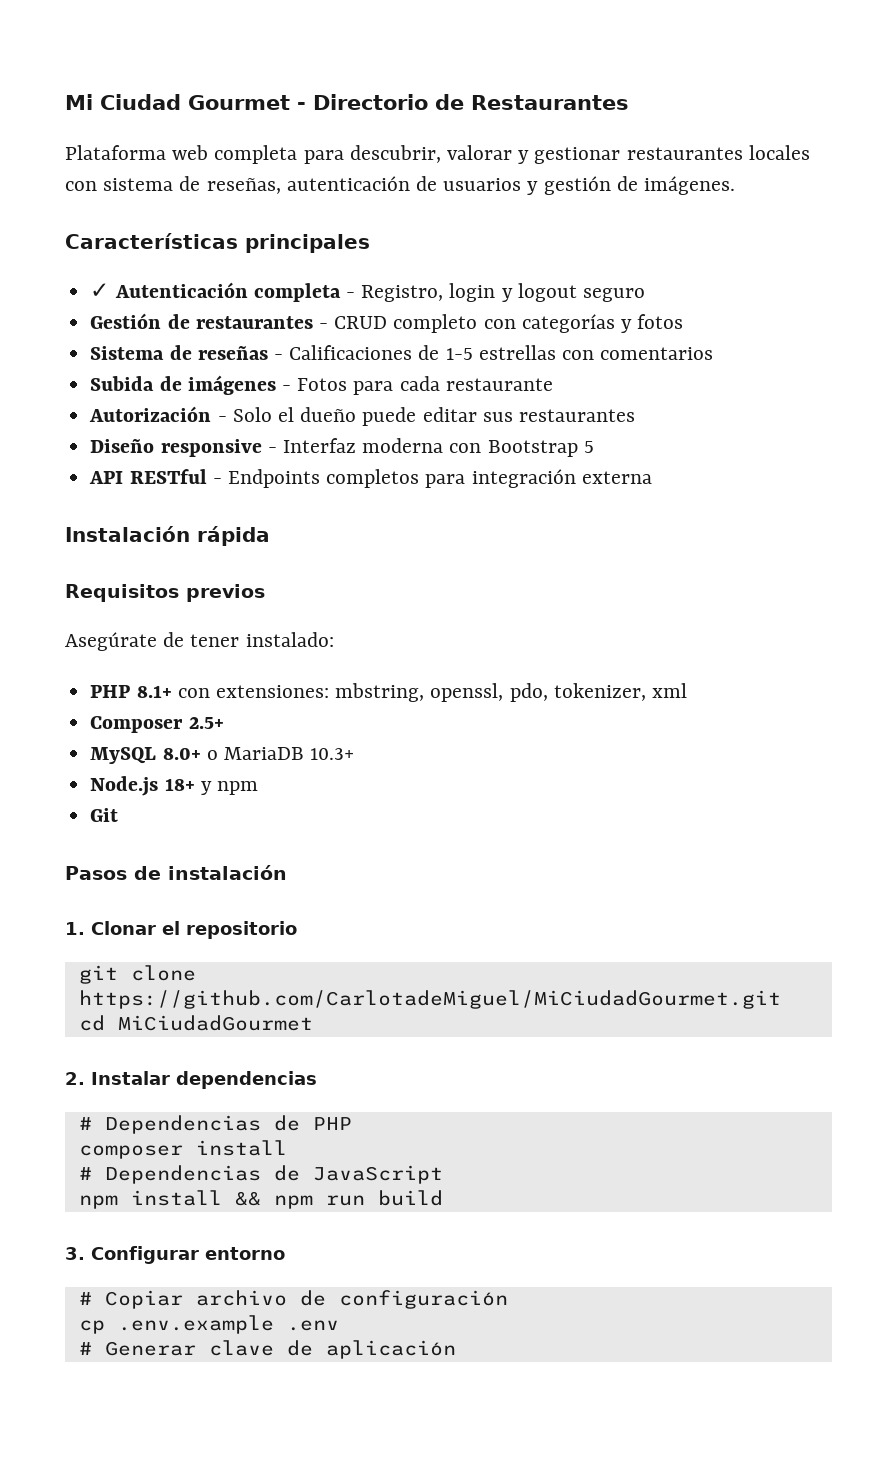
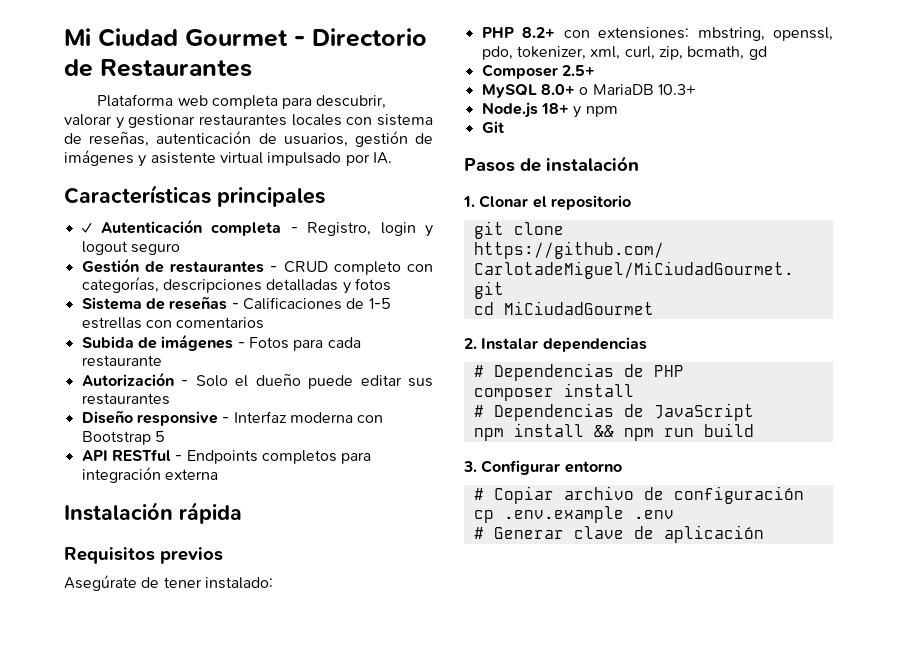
- Plataforma web completa para descubrir, valorar y gestionar restaurantes locales con sistema de reseñas, autenticación de usuarios y gestión de imágenes.
+ Plataforma web completa para descubrir, valorar y gestionar restaurantes locales con sistema de reseñas, autenticación de usuarios, gestión de imágenes y asistente virtual impulsado por IA.
- Gestión de restaurantes - CRUD completo con categorías y fotos
+ Gestión de restaurantes - CRUD completo con categorías, descripciones detalladas y fotos
- PHP 8.1+ con extensiones: mbstring, openssl, pdo, tokenizer, xml
+ PHP 8.2+ con extensiones: mbstring, openssl, pdo, tokenizer, xml, curl, zip, bcmath, gd

